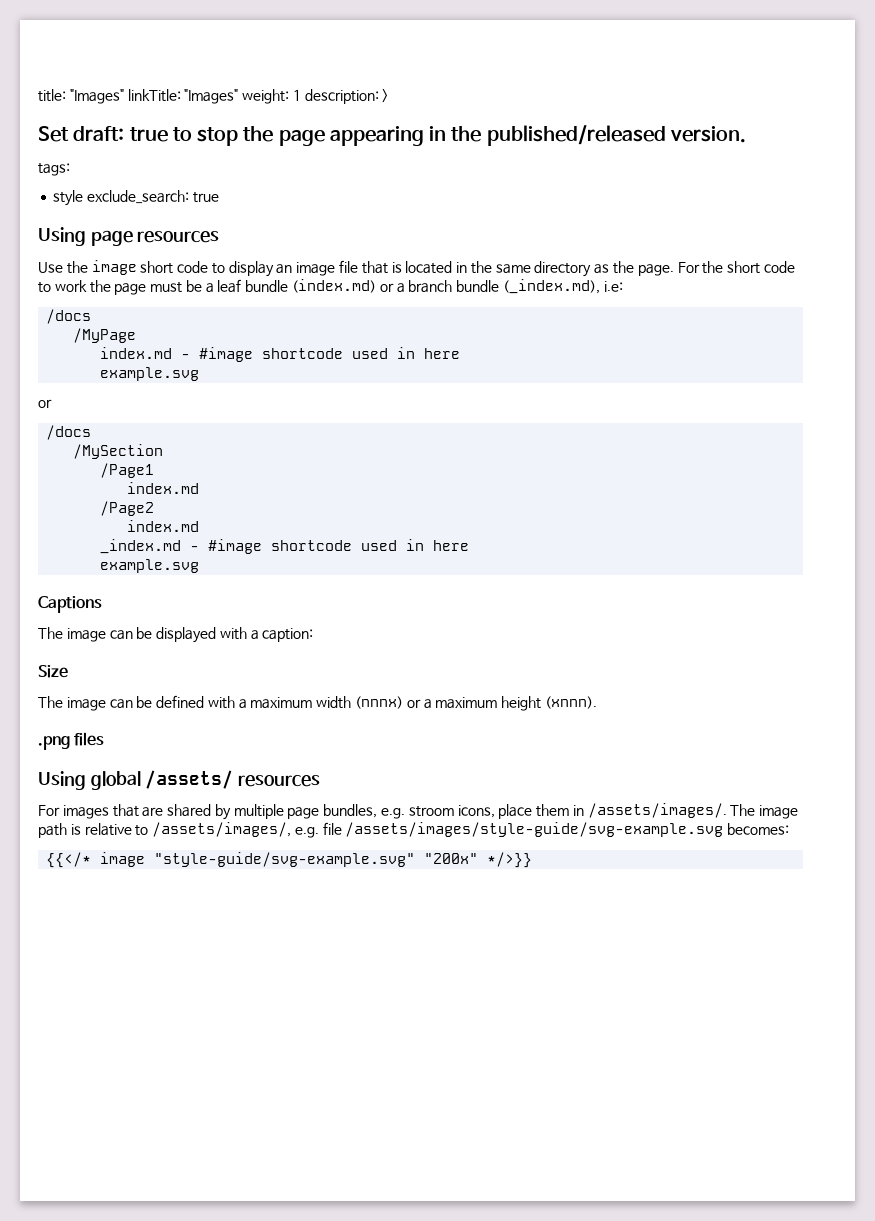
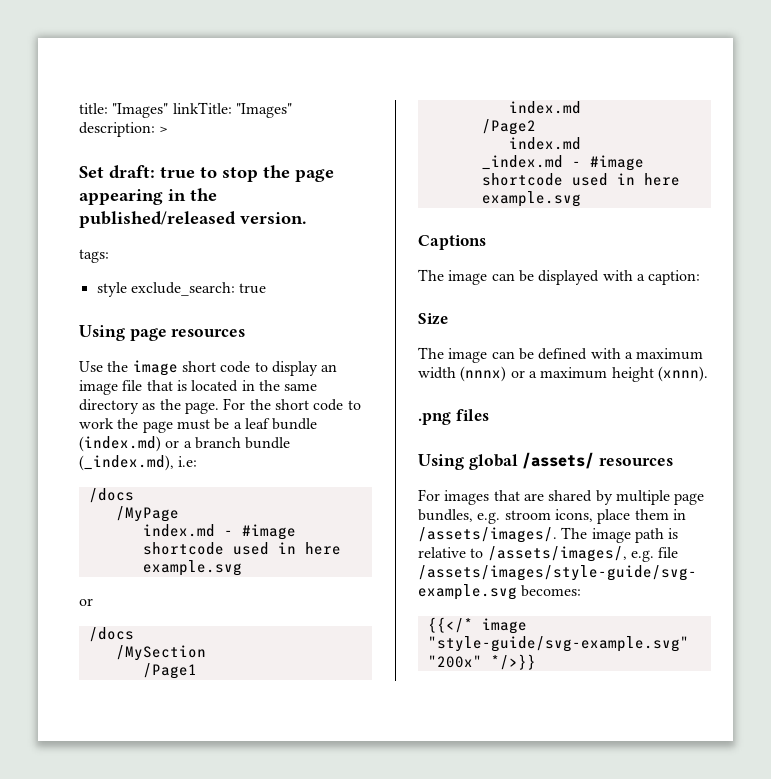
- title: "Images" linkTitle: "Images" weight: 1 description: >
+ title: "Images" linkTitle: "Images" description: >

